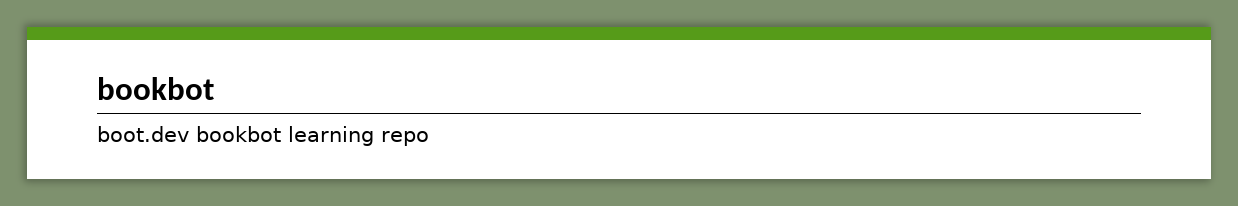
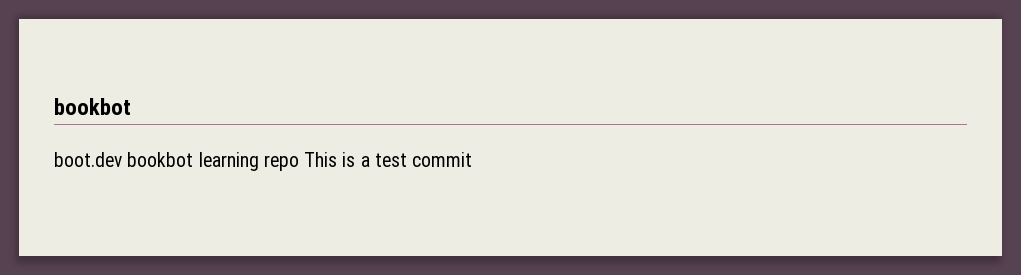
- boot.dev bookbot learning repo
+ boot.dev bookbot learning repo This is a test commit

